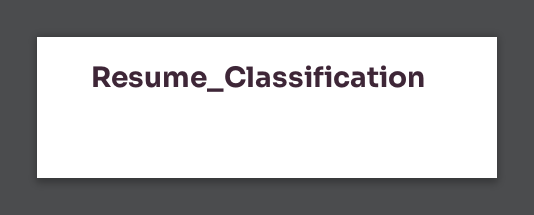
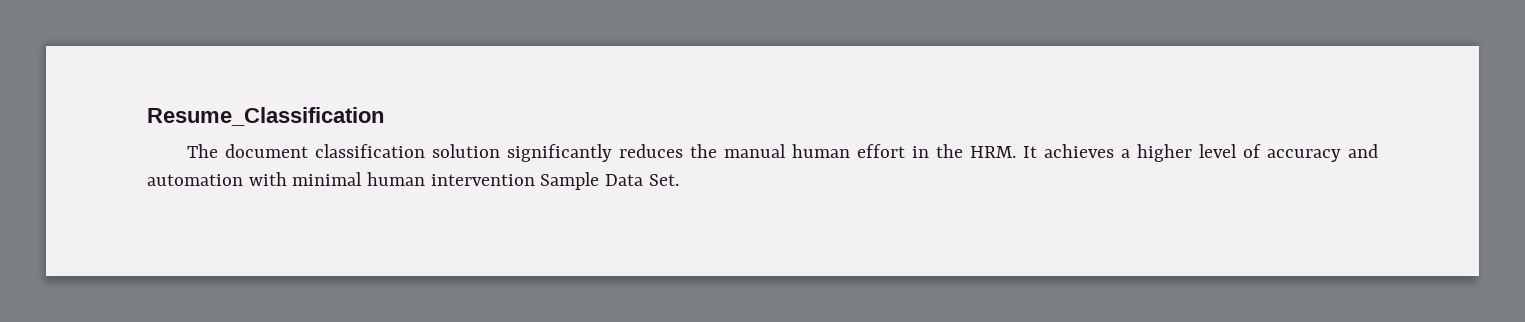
+ The document classification solution significantly reduces the manual human effort in the HRM. It achieves a higher level of accuracy and automation with minimal human intervention Sample Data Set.

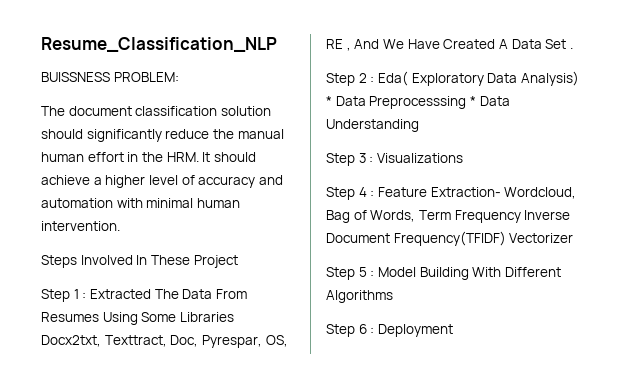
- Resume_Classification
+ Resume_Classification_NLP
+ BUISSNESS PROBLEM:
- The document classification solution significantly reduces the manual human effort in the HRM. It achieves a higher level of accuracy and automation with minimal human intervention Sample Data Set.
+ The document classification solution should significantly reduce the manual human effort in the HRM. It should achieve a higher level of accuracy and automation with minimal human intervention.
+ Steps Involved In These Project
+ Step 1 : Extracted The Data From Resumes Using Some Libraries Docx2txt, Texttract, Doc, Pyrespar, OS, RE , And We Have Created A Data Set .
+ Step 2 : Eda( Exploratory Data Analysis) * Data Preprocesssing * Data Understanding
+ Step 3 : Visualizations
+ Step 4 : Feature Extraction- Wordcloud, Bag of Words, Term Frequency Inverse Document Frequency(TFIDF) Vectorizer
+ Step 5 : Model Building With Different Algorithms
+ Step 6 : Deployment

